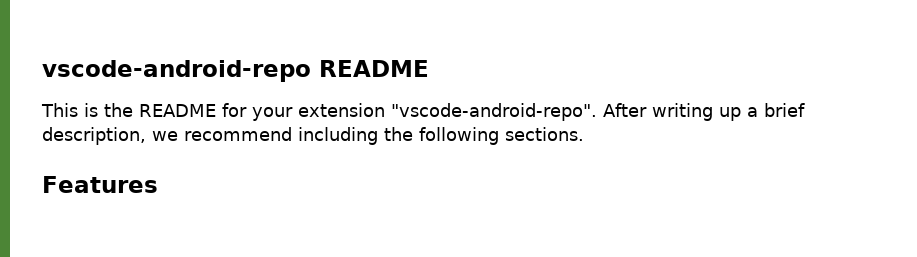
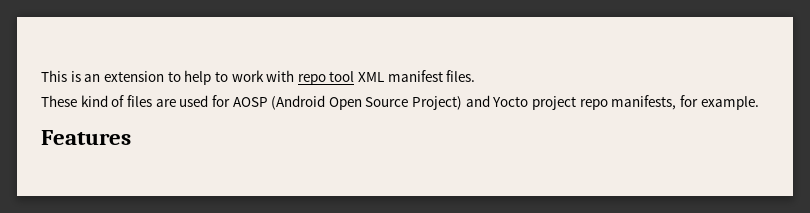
- vscode-android-repo README
- This is the README for your extension "vscode-android-repo". After writing up a brief description, we recommend including the following sections.
+ This is an extension to help to work with repo tool XML manifest files.
+ These kind of files are used for AOSP (Android Open Source Project) and Yocto project repo manifests, for example.

